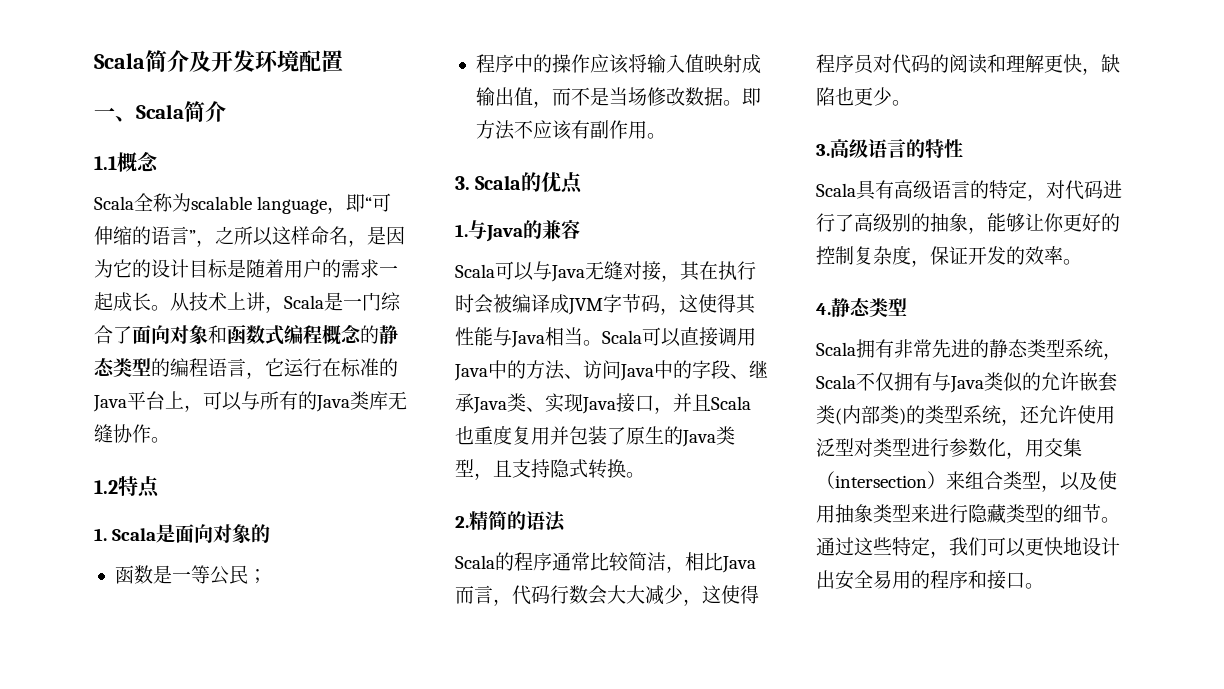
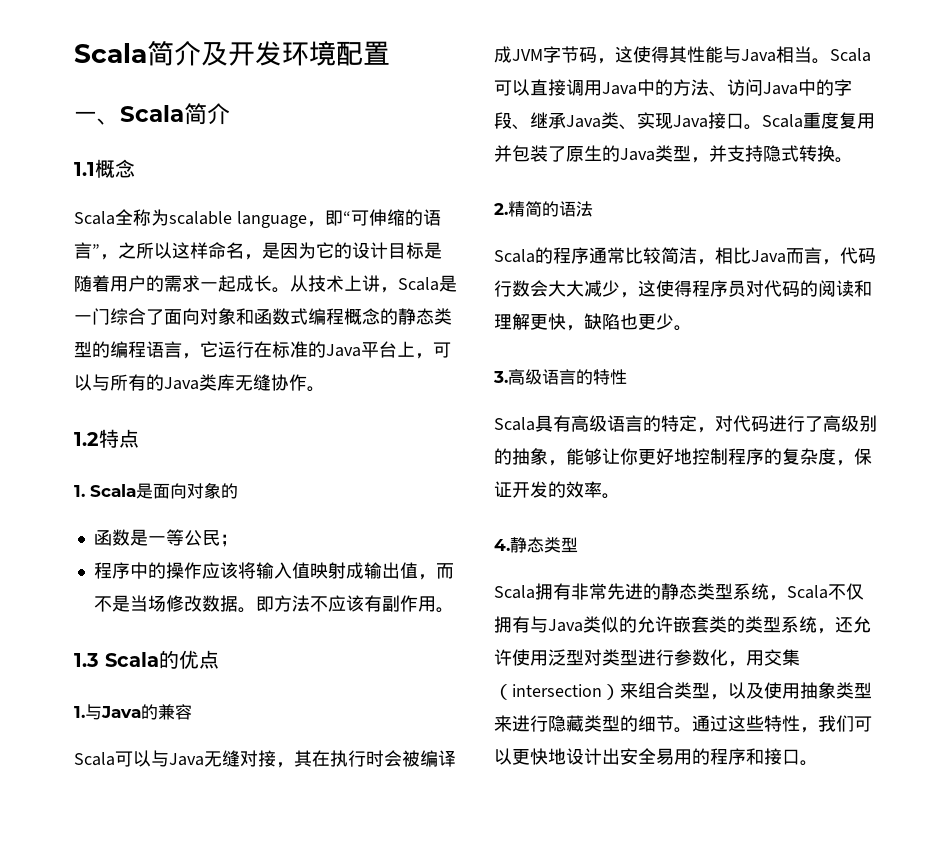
- 3. Scala的优点
+ 1.3 Scala的优点
- Scala可以直接调用Java中的方法、访问Java中的字段、继承Java类、实现Java接口，并且Scala也重度复用并包装了原生的Java类型，且支持隐式转换。
+ Scala可以直接调用Java中的方法、访问Java中的字段、继承Java类、实现Java接口。Scala重度复用并包装了原生的Java类型，并支持隐式转换。
- Scala具有高级语言的特定，对代码进行了高级别的抽象，能够让你更好的控制复杂度，保证开发的效率。
+ Scala具有高级语言的特定，对代码进行了高级别的抽象，能够让你更好地控制程序的复杂度，保证开发的效率。
- Scala拥有非常先进的静态类型系统，Scala不仅拥有与Java类似的允许嵌套类(内部类)的类型系统，还允许使用泛型对类型进行参数化，用交集（intersection）来组合类型，以及使用抽象类型来进行隐藏类型的细节。
+ Scala拥有非常先进的静态类型系统，Scala不仅拥有与Java类似的允许嵌套类的类型系统，还允许使用泛型对类型进行参数化，用交集（intersection）来组合类型，以及使用抽象类型来进行隐藏类型的细节。
- 通过这些特定，我们可以更快地设计出安全易用的程序和接口。
+ 通过这些特性，我们可以更快地设计出安全易用的程序和接口。

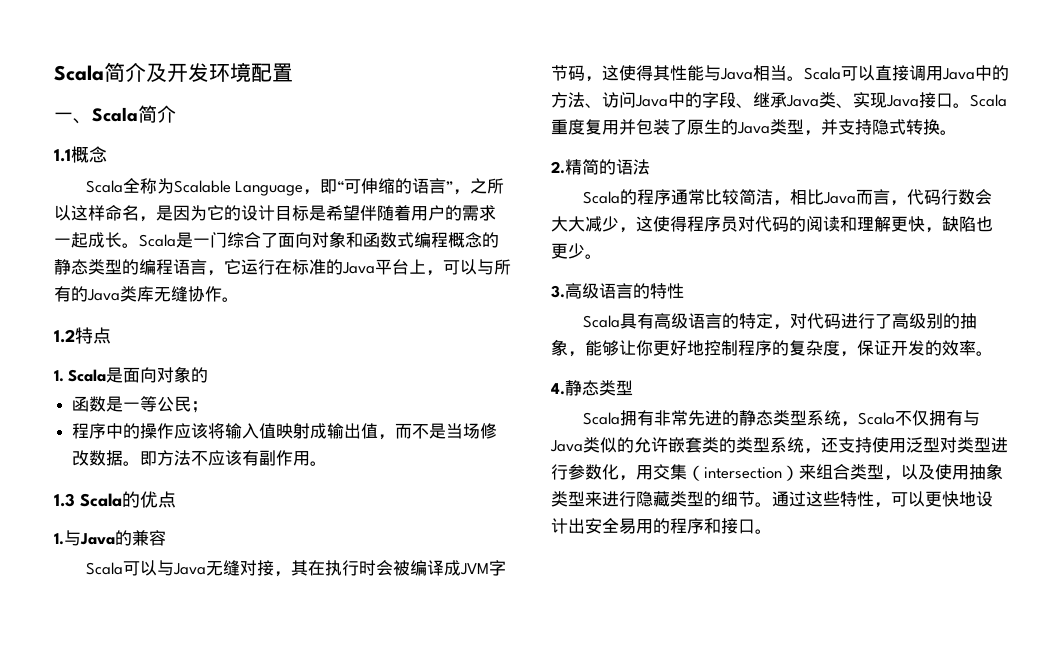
- Scala全称为scalable language，即“可伸缩的语言”，之所以这样命名，是因为它的设计目标是随着用户的需求一起成长。
+ Scala全称为Scalable Language，即“可伸缩的语言”，之所以这样命名，是因为它的设计目标是希望伴随着用户的需求一起成长。
- 从技术上讲，Scala是一门综合了面向对象和函数式编程概念的静态类型的编程语言，它运行在标准的Java平台上，可以与所有的Java类库无缝协作。
+ Scala是一门综合了面向对象和函数式编程概念的静态类型的编程语言，它运行在标准的Java平台上，可以与所有的Java类库无缝协作。
- Scala拥有非常先进的静态类型系统，Scala不仅拥有与Java类似的允许嵌套类的类型系统，还允许使用泛型对类型进行参数化，用交集（intersection）来组合类型，以及使用抽象类型来进行隐藏类型的细节。
+ Scala拥有非常先进的静态类型系统，Scala不仅拥有与Java类似的允许嵌套类的类型系统，还支持使用泛型对类型进行参数化，用交集（intersection）来组合类型，以及使用抽象类型来进行隐藏类型的细节。
- 通过这些特性，我们可以更快地设计出安全易用的程序和接口。
+ 通过这些特性，可以更快地设计出安全易用的程序和接口。

